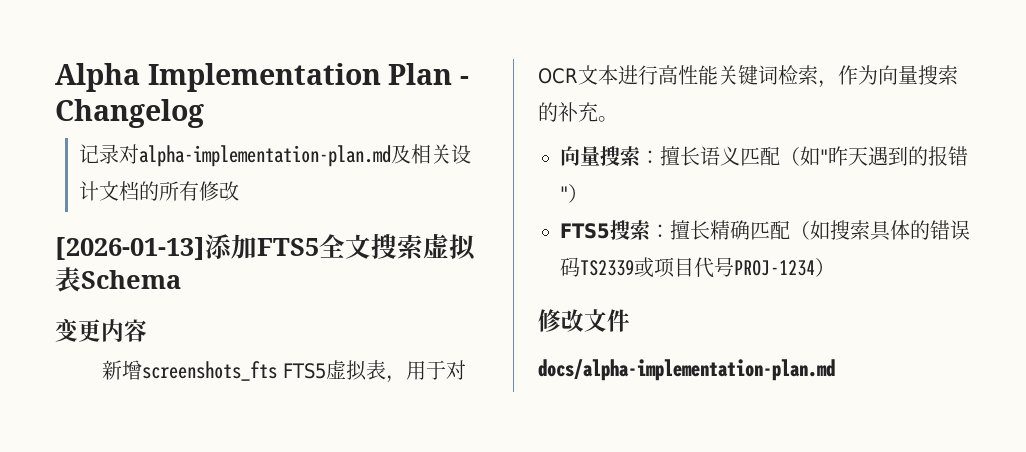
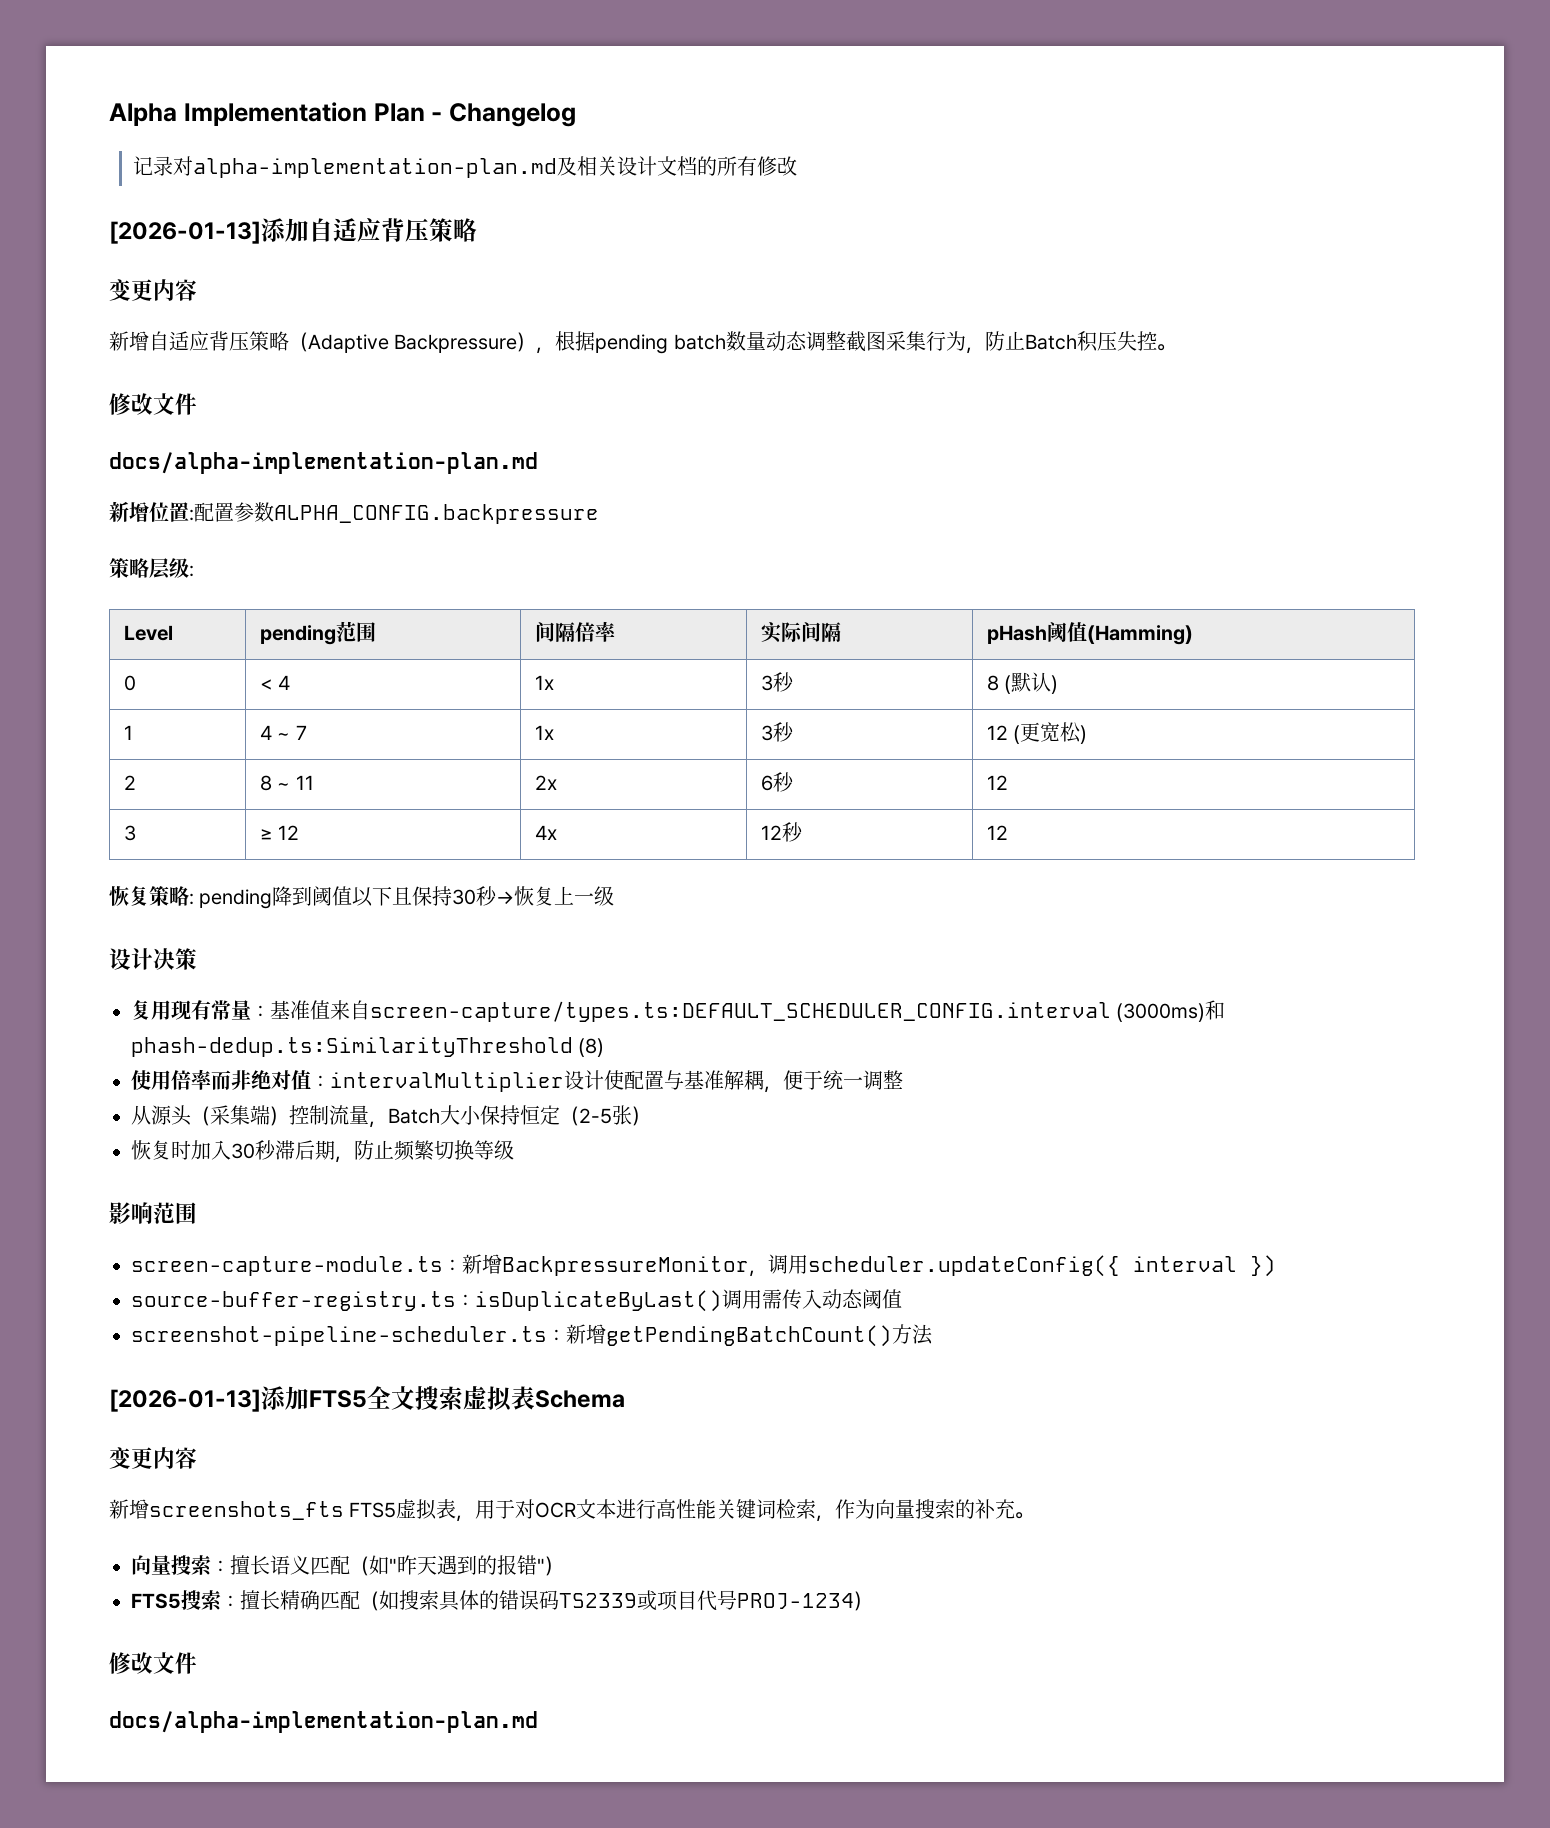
+ [2026-01-13]添加自适应背压策略
+ 变更内容
+ 新增自适应背压策略（Adaptive Backpressure），根据pending batch数量动态调整截图采集行为，防止Batch积压失控。
+ 修改文件
+ docs/alpha-implementation-plan.md
+ 新增位置:配置参数ALPHA_CONFIG.backpressure
+ 策略层级:
+ Level | pending范围 | 间隔倍率 | 实际间隔 | pHash阈值(Hamming)
+ 0 | < 4 | 1x | 3秒 | 8 (默认)
+ 1 | 4 ~ 7 | 1x | 3秒 | 12 (更宽松)
+ 2 | 8 ~ 11 | 2x | 6秒 | 12
+ 3 | ≥ 12 | 4x | 12秒 | 12
+ 恢复策略: pending降到阈值以下且保持30秒→恢复上一级
+ 设计决策
+ 复用现有常量：基准值来自screen-capture/types.ts:DEFAULT_SCHEDULER_CONFIG.interval (3000ms)和phash-dedup.ts:SimilarityThreshold (8)
+ 使用倍率而非绝对值：intervalMultiplier设计使配置与基准解耦，便于统一调整
+ 从源头（采集端）控制流量，Batch大小保持恒定（2-5张）
+ 恢复时加入30秒滞后期，防止频繁切换等级
+ 影响范围
+ screen-capture-module.ts：新增BackpressureMonitor，调用scheduler.updateConfig({ interval })
+ source-buffer-registry.ts：isDuplicateByLast()调用需传入动态阈值
+ screenshot-pipeline-scheduler.ts：新增getPendingBatchCount()方法

